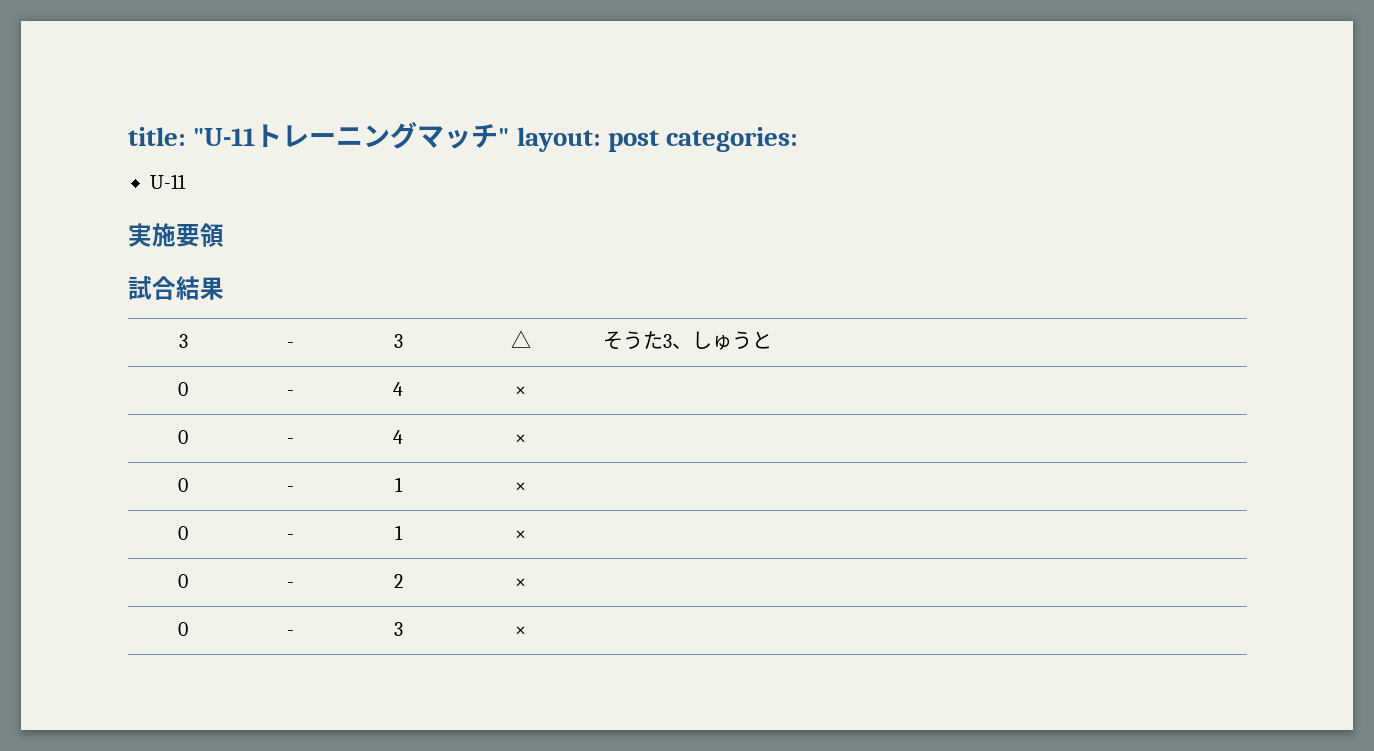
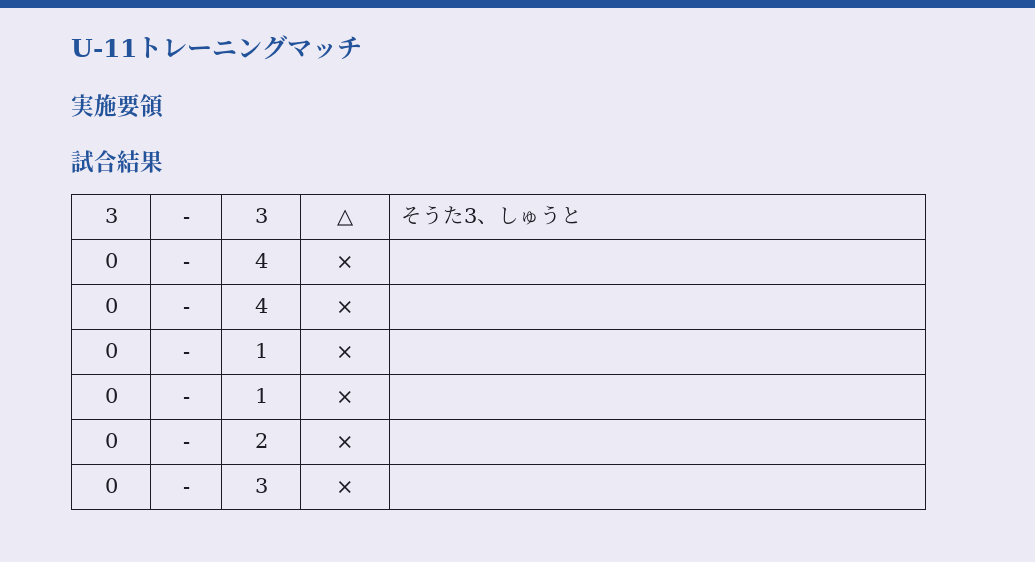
- title: "U-11トレーニングマッチ" layout: post categories:
- U-11
+ U-11トレーニングマッチ

